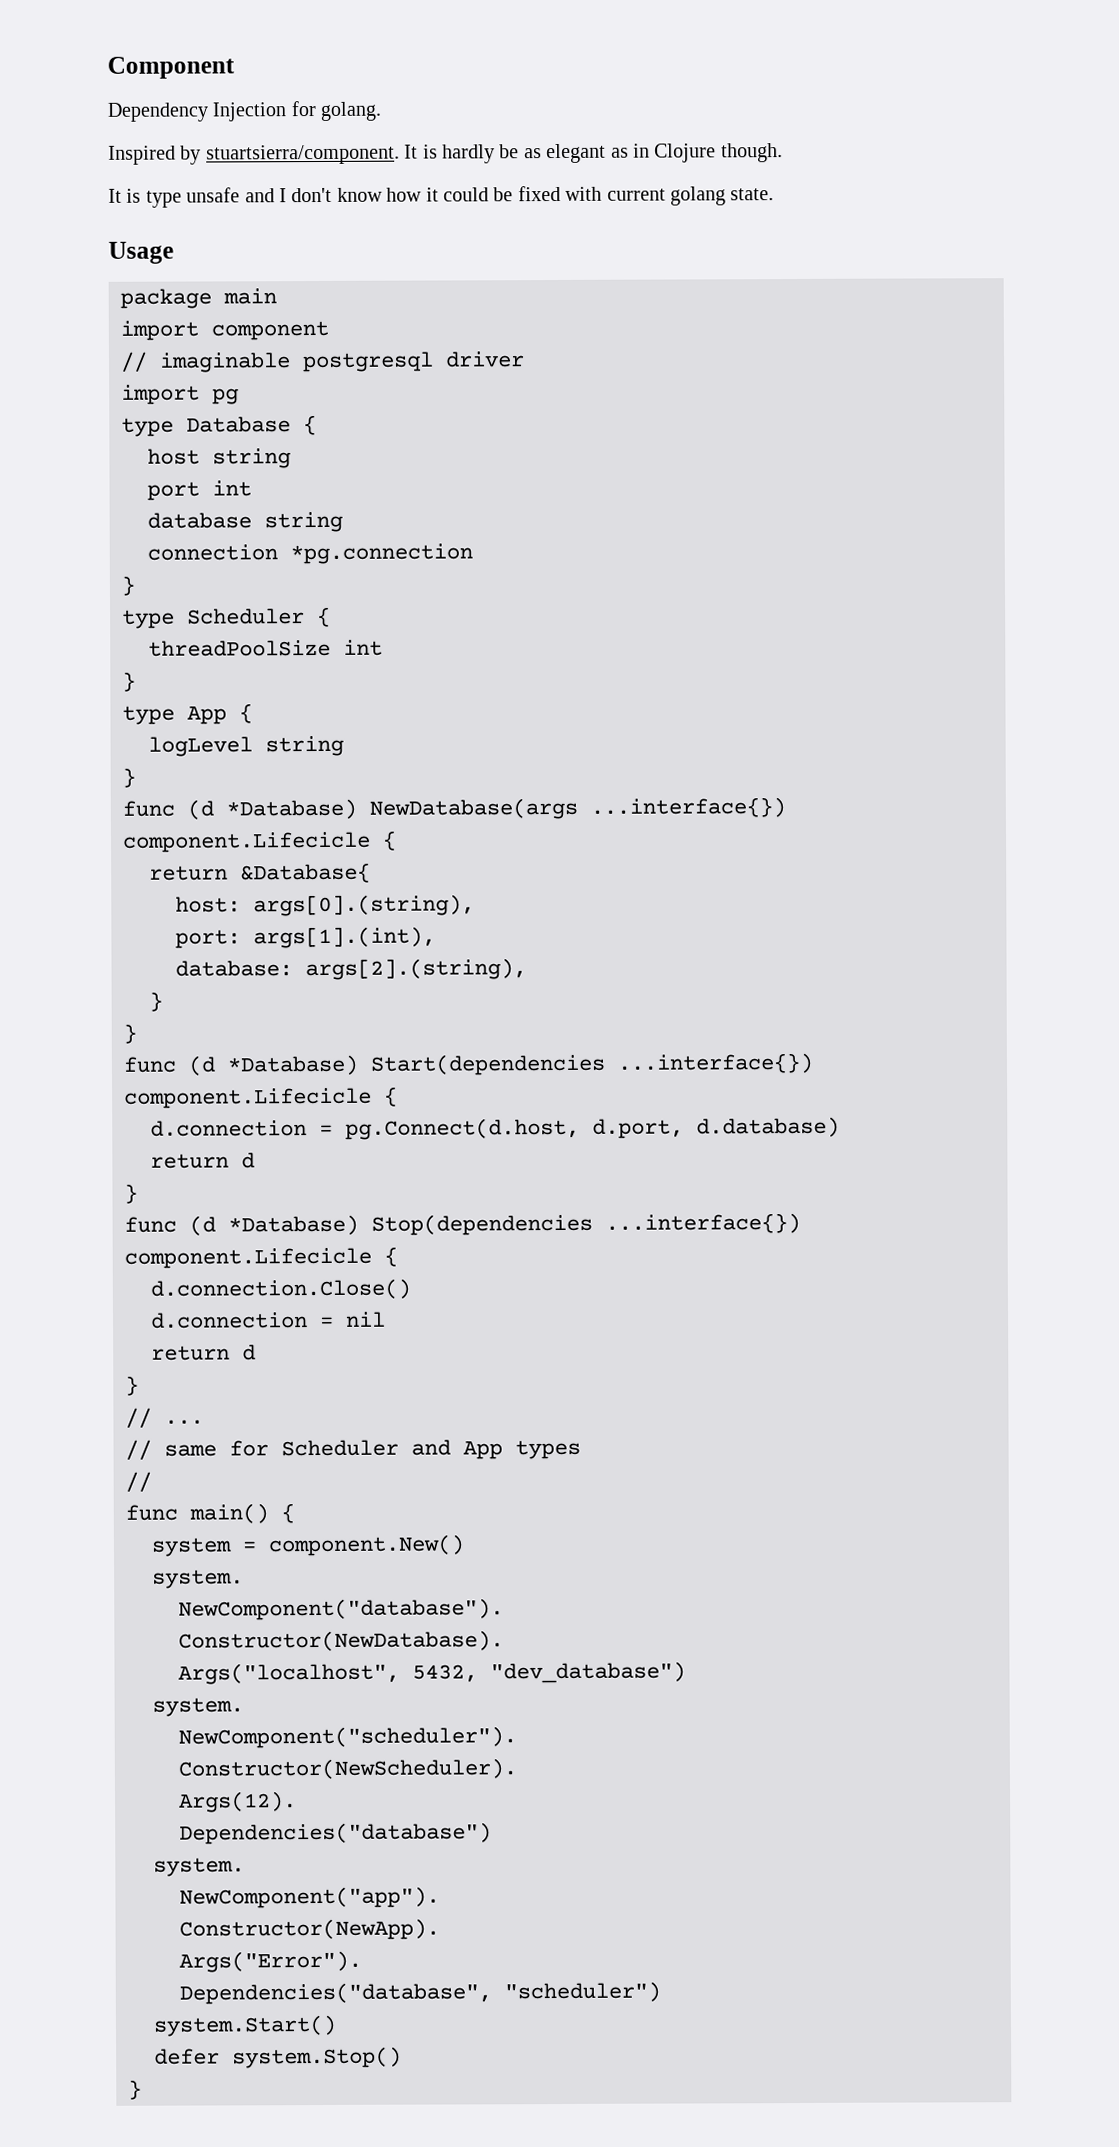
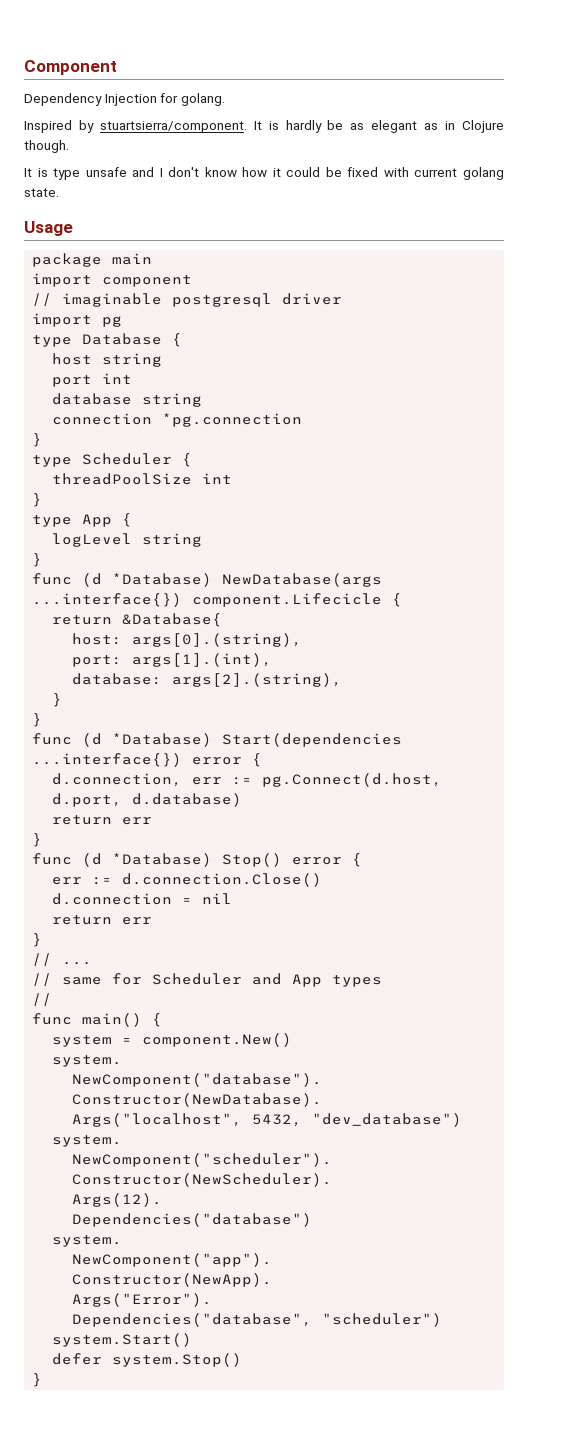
- func (d *Database) Start(dependencies ...interface{}) component.Lifecicle {
- d.connection = pg.Connect(d.host, d.port, d.database)
- return d
+ func (d *Database) Start(dependencies ...interface{}) error {
+ d.connection, err := pg.Connect(d.host, d.port, d.database)
+ return err
  }
- func (d *Database) Stop(dependencies ...interface{}) component.Lifecicle {
- d.connection.Close()
+ func (d *Database) Stop() error {
+ err := d.connection.Close()
  d.connection = nil
- return d
+ return err

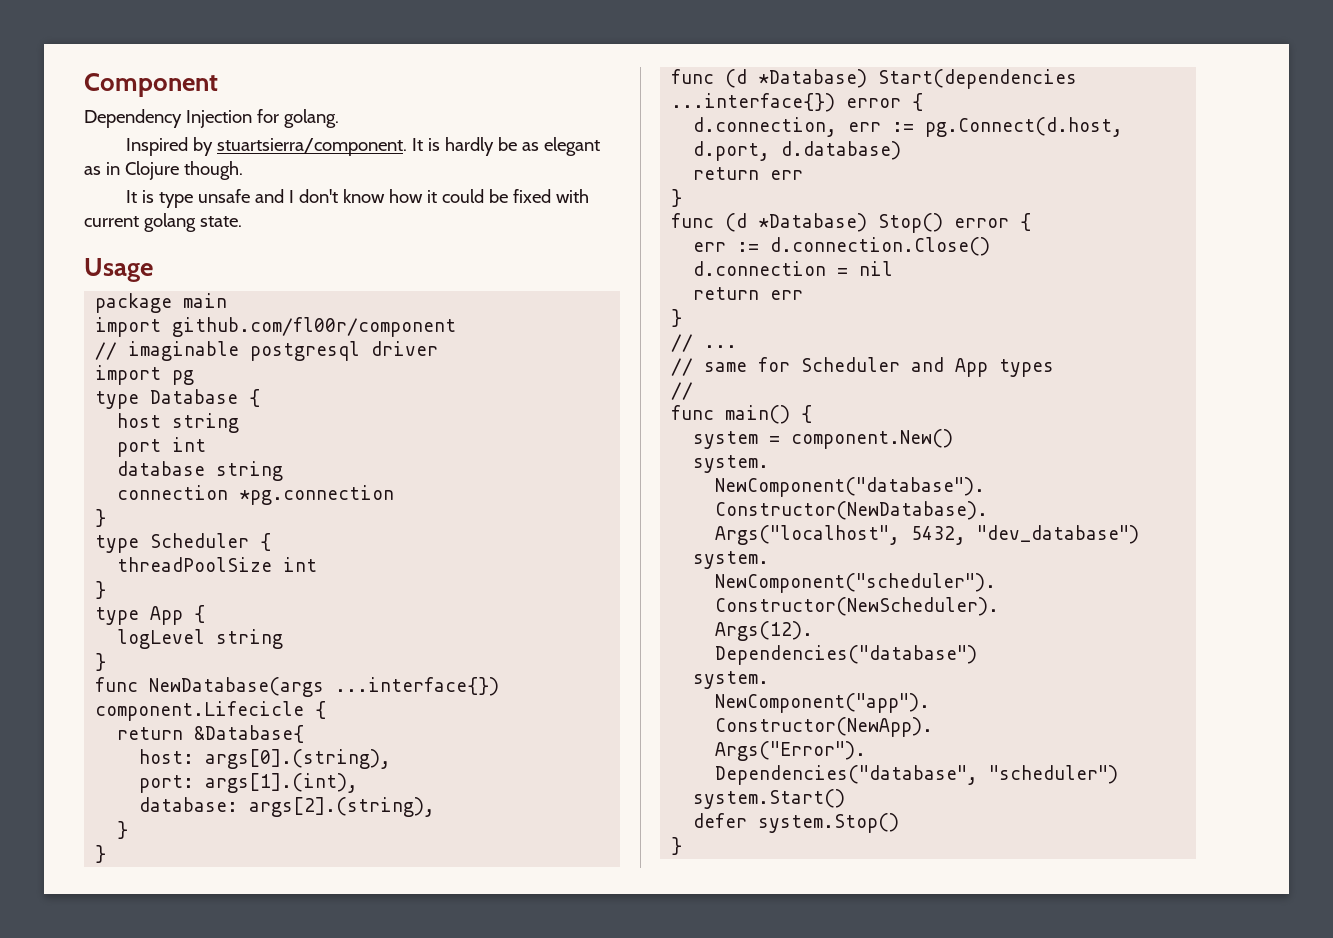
- import component
+ import github.com/fl00r/component
- func (d *Database) NewDatabase(args ...interface{}) component.Lifecicle {
+ func NewDatabase(args ...interface{}) component.Lifecicle {

